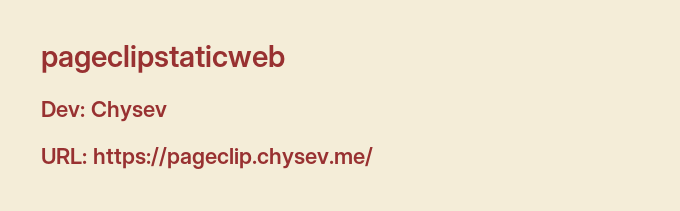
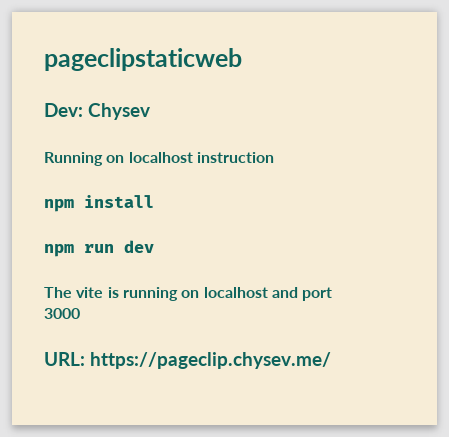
+ Running on localhost instruction
+ npm install
+ npm run dev
+ The vite is running on localhost and port 3000

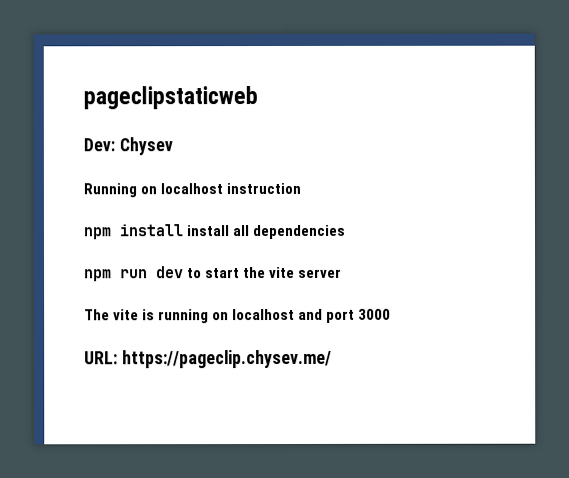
- npm install
+ npm install install all dependencies
- npm run dev
+ npm run dev to start the vite server

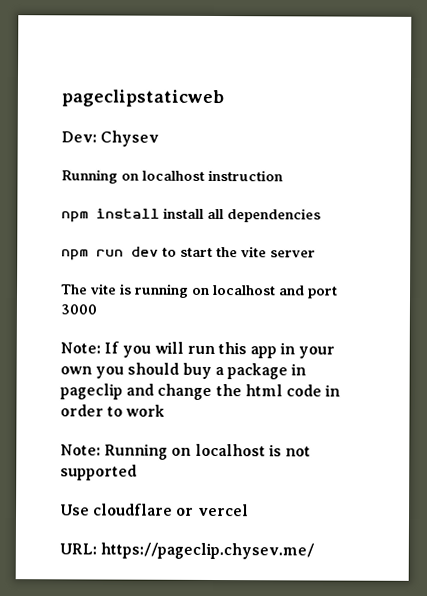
+ Note: If you will run this app in your own you should buy a package in pageclip and change the html code in order to work
+ Note: Running on localhost is not supported
+ Use cloudflare or vercel

